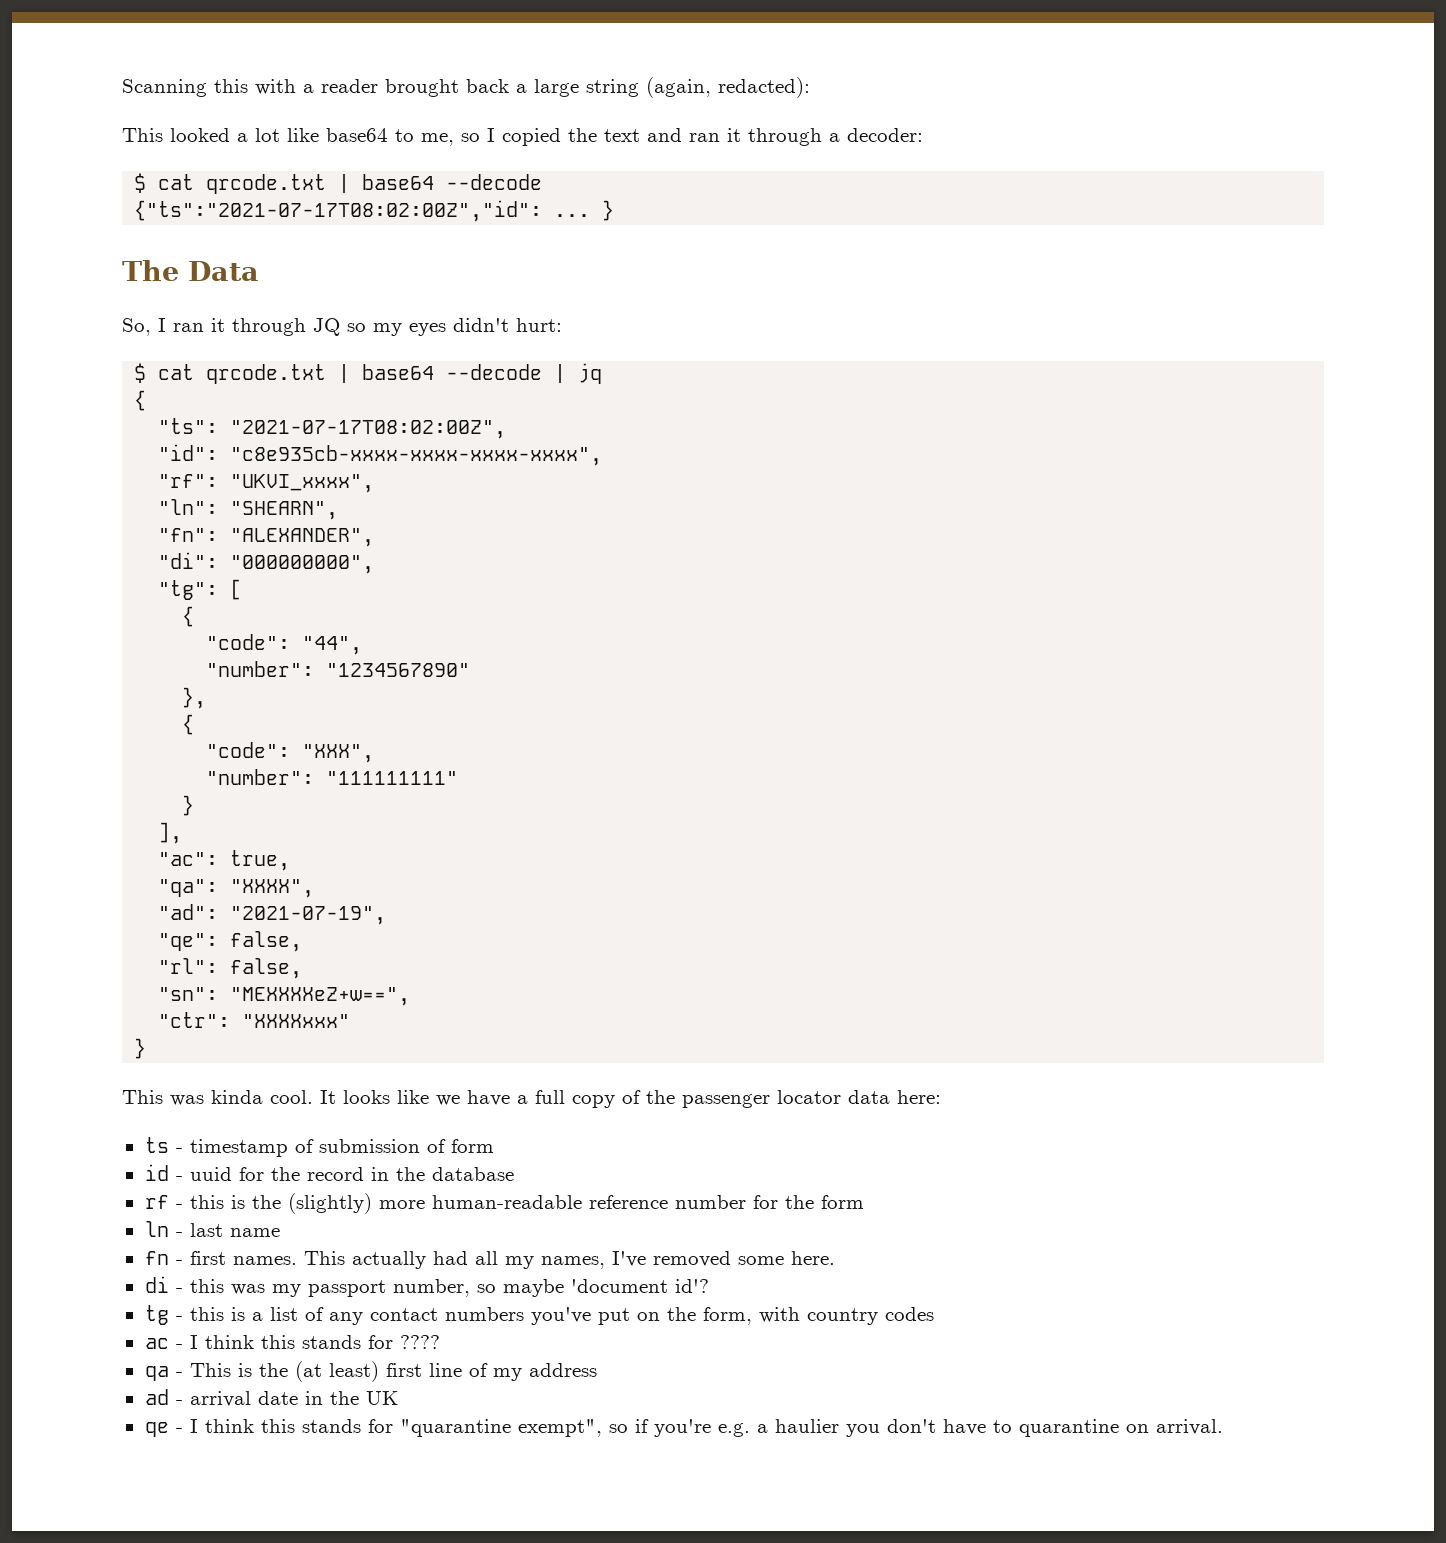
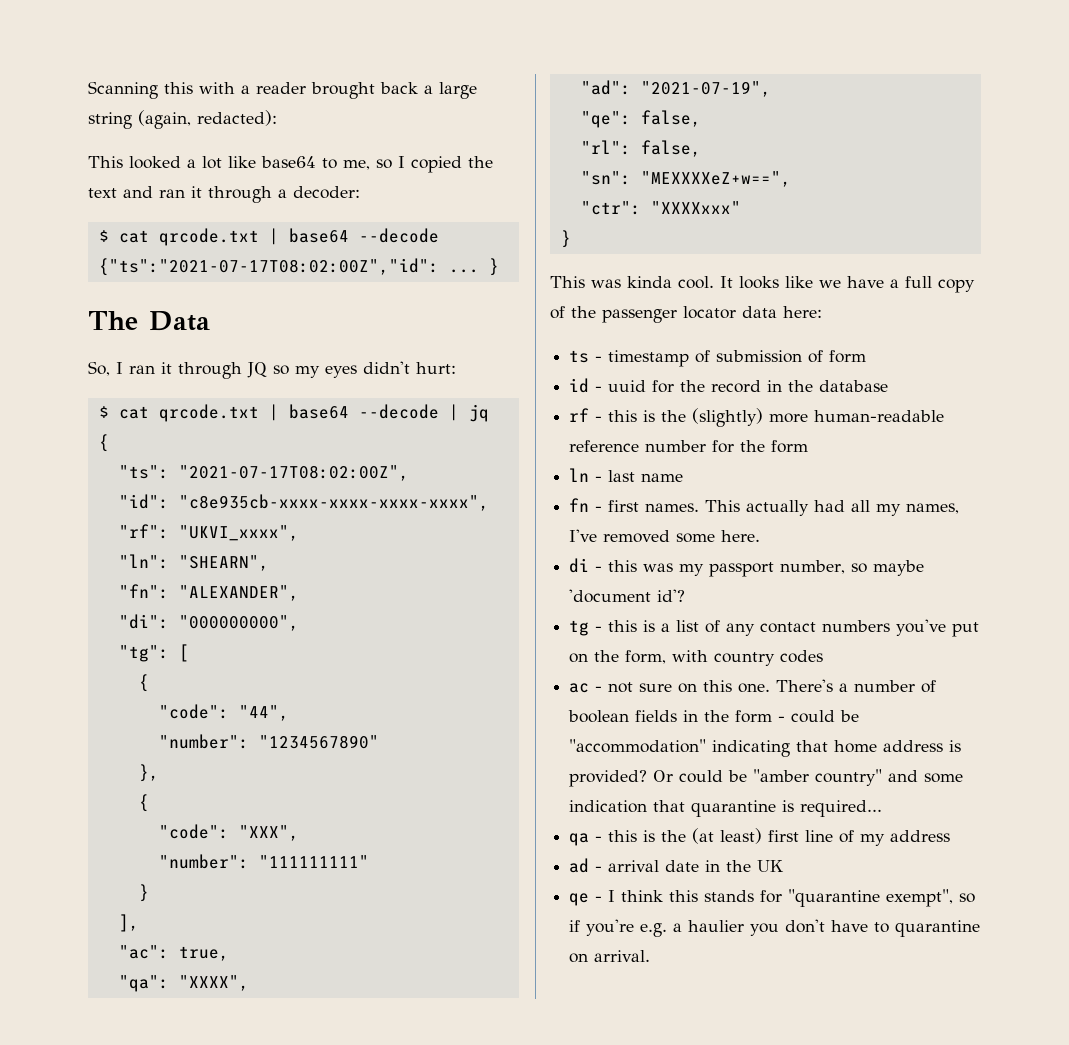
- ac - I think this stands for ????
+ ac - not sure on this one. There's a number of boolean fields in the form - could be "accommodation" indicating that home address is provided? Or could be "amber country" and some indication that quarantine is required...
- qa - This is the (at least) first line of my address
+ qa - this is the (at least) first line of my address

